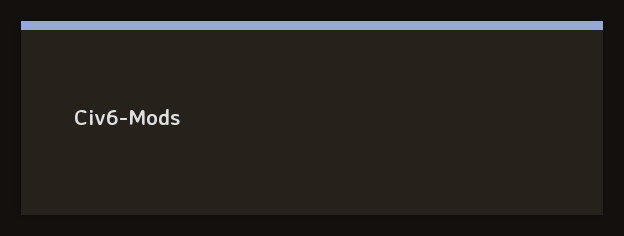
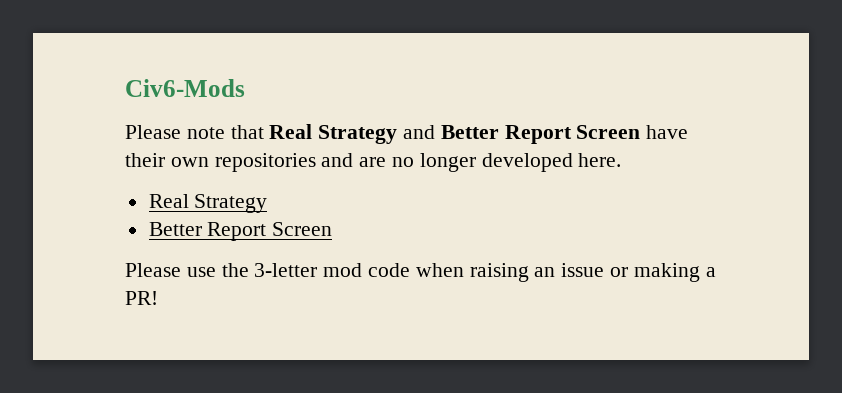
+ Please note that Real Strategy and Better Report Screen have their own repositories and are no longer developed here.
+ Real Strategy
+ Better Report Screen
+ Please use the 3-letter mod code when raising an issue or making a PR!

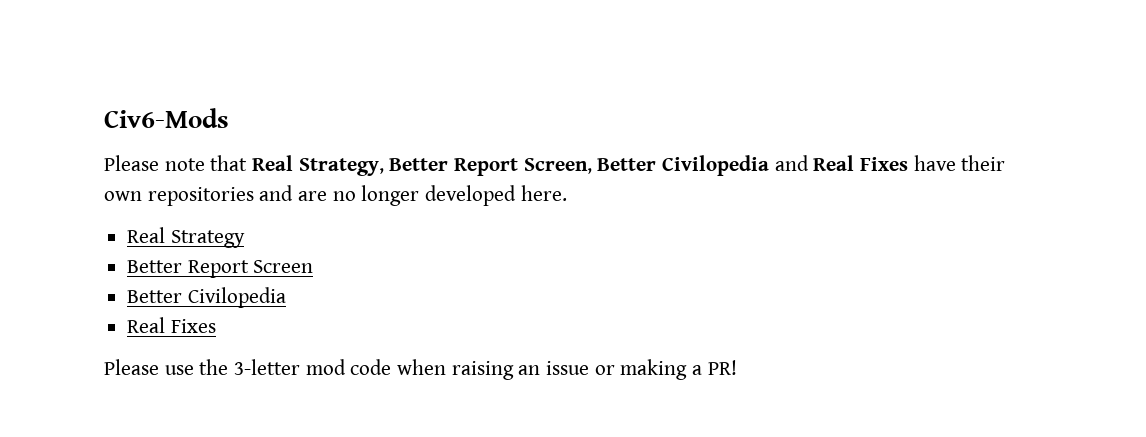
- Please note that Real Strategy and Better Report Screen have their own repositories and are no longer developed here.
+ Please note that Real Strategy, Better Report Screen, Better Civilopedia and Real Fixes have their own repositories and are no longer developed here.
  Real Strategy
  Better Report Screen
+ Better Civilopedia
+ Real Fixes

